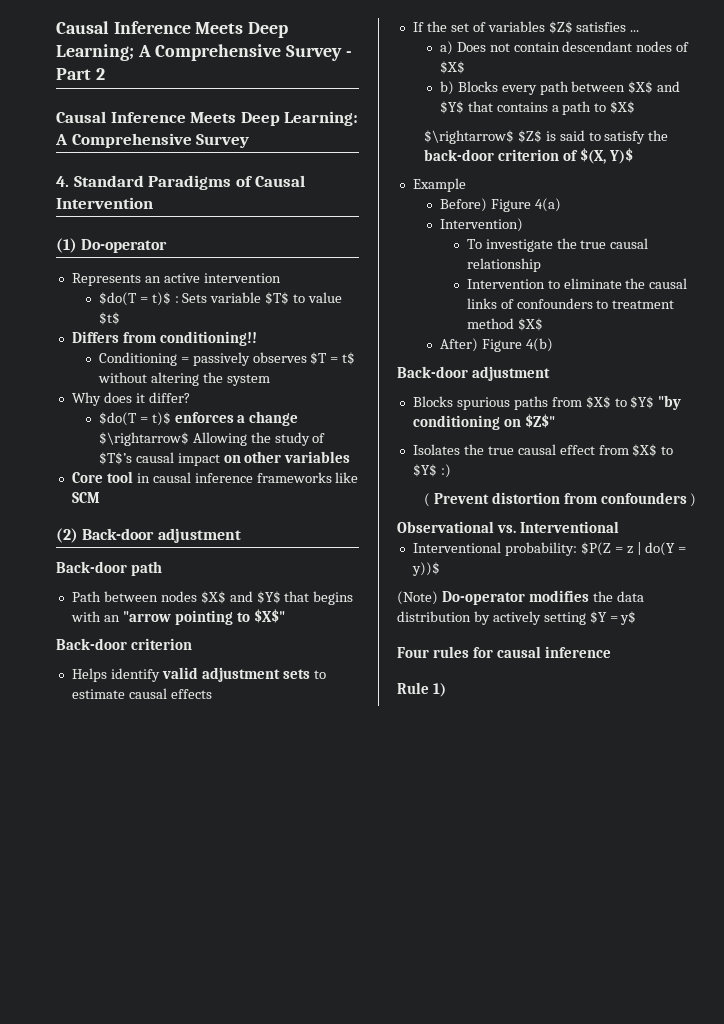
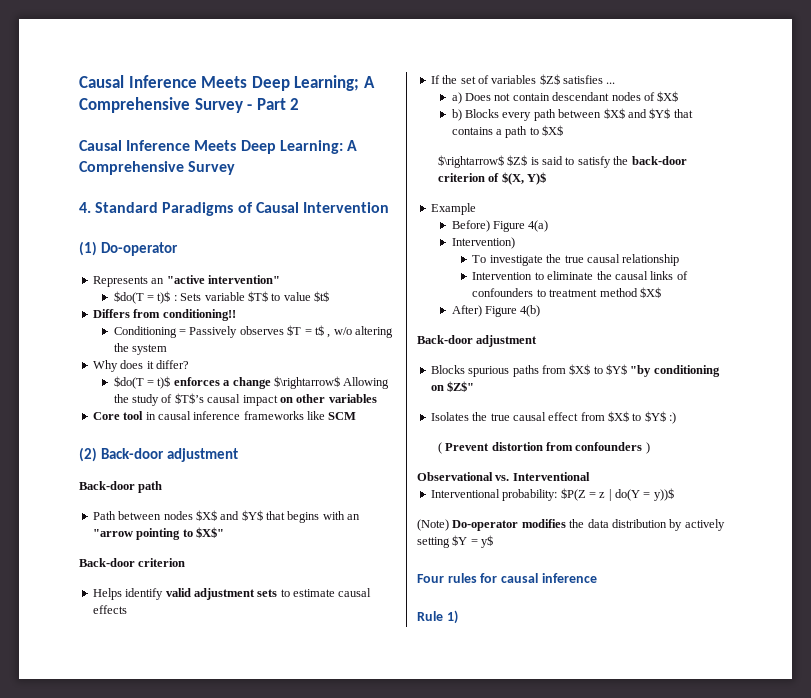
- Represents an active intervention
+ Represents an "active intervention"
- Conditioning = passively observes $T = t$ without altering the system
+ Conditioning = Passively observes $T = t$ , w/o altering the system

